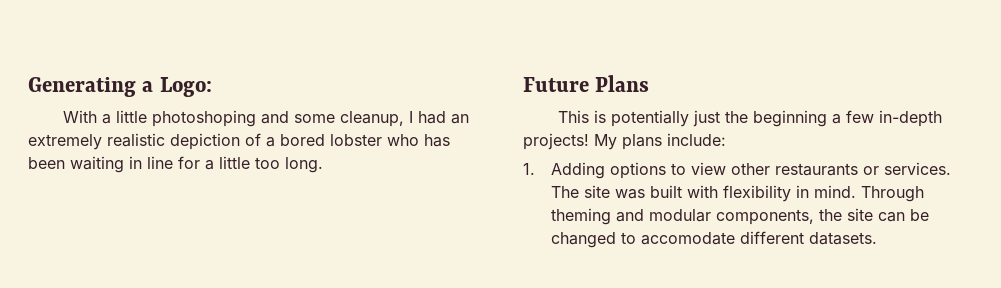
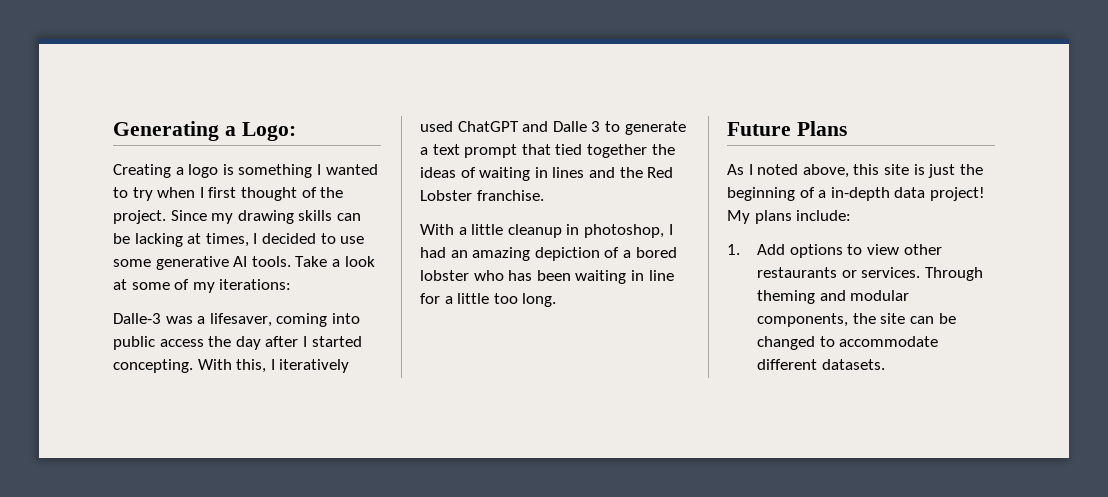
+ Creating a logo is something I wanted to try when I first thought of the project. Since my drawing skills can be lacking at times, I decided to use some generative AI tools. Take a look at some of my iterations:
+ Dalle-3 was a lifesaver, coming into public access the day after I started concepting. With this, I iteratively used ChatGPT and Dalle 3 to generate a text prompt that tied together the ideas of waiting in lines and the Red Lobster franchise.
- With a little photoshoping and some cleanup, I had an extremely realistic depiction of a bored lobster who has been waiting in line for a little too long.
+ With a little cleanup in photoshop, I had an amazing depiction of a bored lobster who has been waiting in line for a little too long.
- This is potentially just the beginning a few in-depth projects!
+ As I noted above, this site is just the beginning of a in-depth data project!
- 1. Adding options to view other restaurants or services.
+ 1. Add options to view other restaurants or services.
- The site was built with flexibility in mind.
- Through theming and modular components, the site can be changed to accomodate different datasets.
+ Through theming and modular components, the site can be changed to accommodate different datasets.

